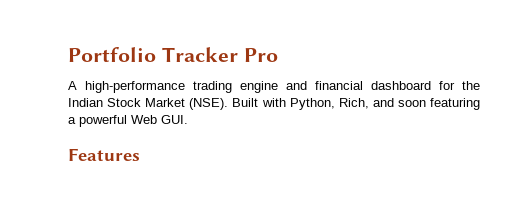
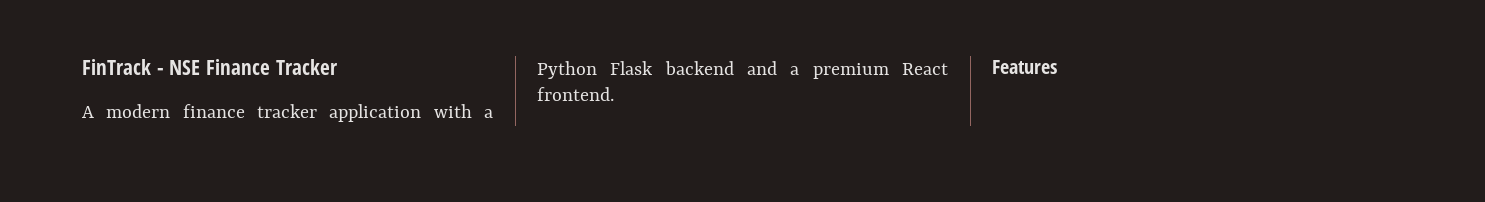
- Portfolio Tracker Pro
+ FinTrack - NSE Finance Tracker
- A high-performance trading engine and financial dashboard for the Indian Stock Market (NSE). Built with Python, Rich, and soon featuring a powerful Web GUI.
+ A modern finance tracker application with a Python Flask backend and a premium React frontend.

